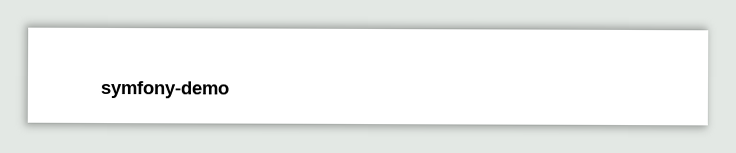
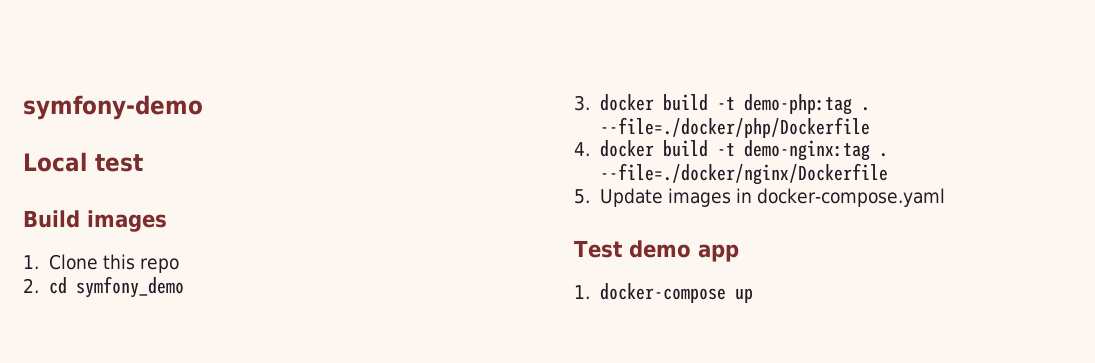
+ Local test
+ Build images
+ 1. Clone this repo
+ 2. cd symfony_demo
+ 3. docker build -t demo-php:tag . --file=./docker/php/Dockerfile
+ 4. docker build -t demo-nginx:tag . --file=./docker/nginx/Dockerfile
+ 5. Update images in docker-compose.yaml
+ Test demo app
+ 1. docker-compose up

